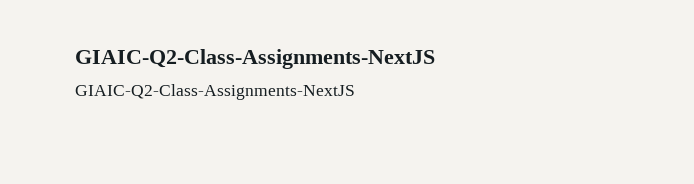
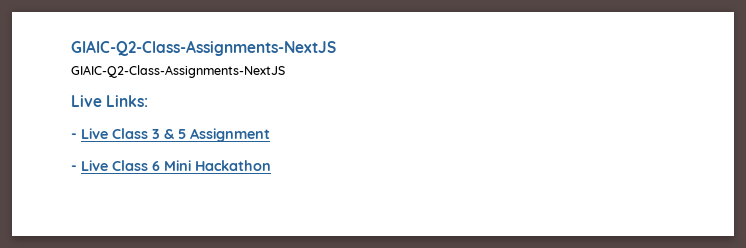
+ Live Links:
+ - Live Class 3 & 5 Assignment
+ - Live Class 6 Mini Hackathon

